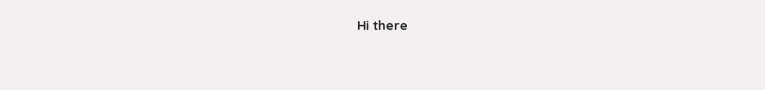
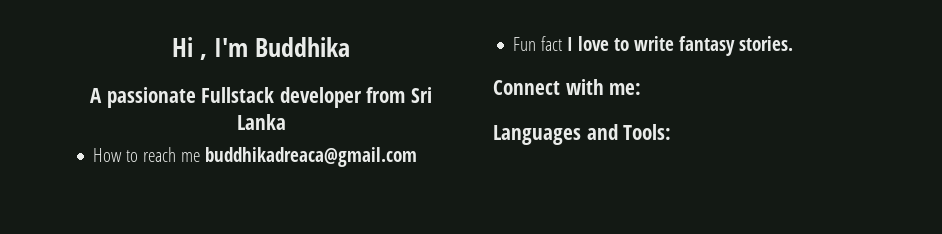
- Hi there
+ Hi , I'm Buddhika
+ A passionate Fullstack developer from Sri Lanka
+ How to reach me buddhikadreaca@gmail.com
+ Fun fact I love to write fantasy stories.
+ Connect with me:
+ Languages and Tools:

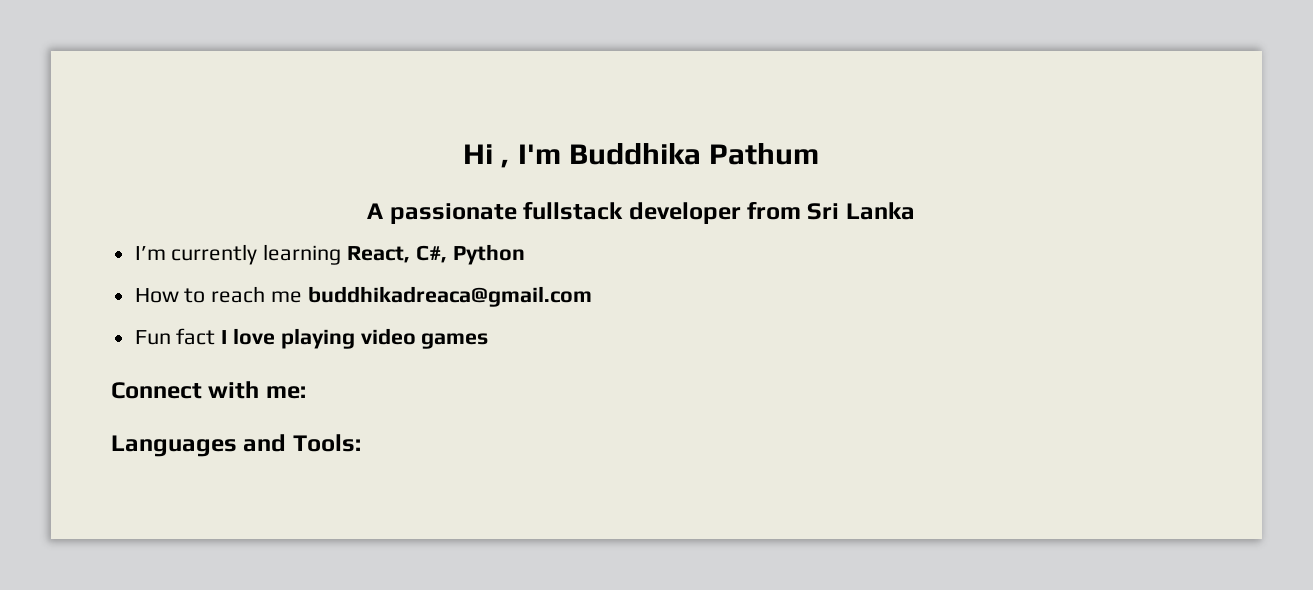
- Hi , I'm Buddhika
+ Hi , I'm Buddhika Pathum
- A passionate Fullstack developer from Sri Lanka
+ A passionate fullstack developer from Sri Lanka
+ I’m currently learning React, C#, Python
- Fun fact I love to write fantasy stories.
+ Fun fact I love playing video games

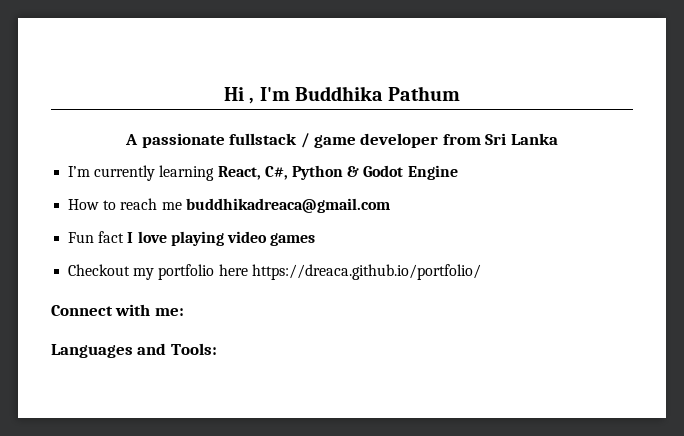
- A passionate fullstack developer from Sri Lanka
+ A passionate fullstack / game developer from Sri Lanka
- I’m currently learning React, C#, Python
+ I’m currently learning React, C#, Python & Godot Engine
+ Checkout my portfolio here https://dreaca.github.io/portfolio/

